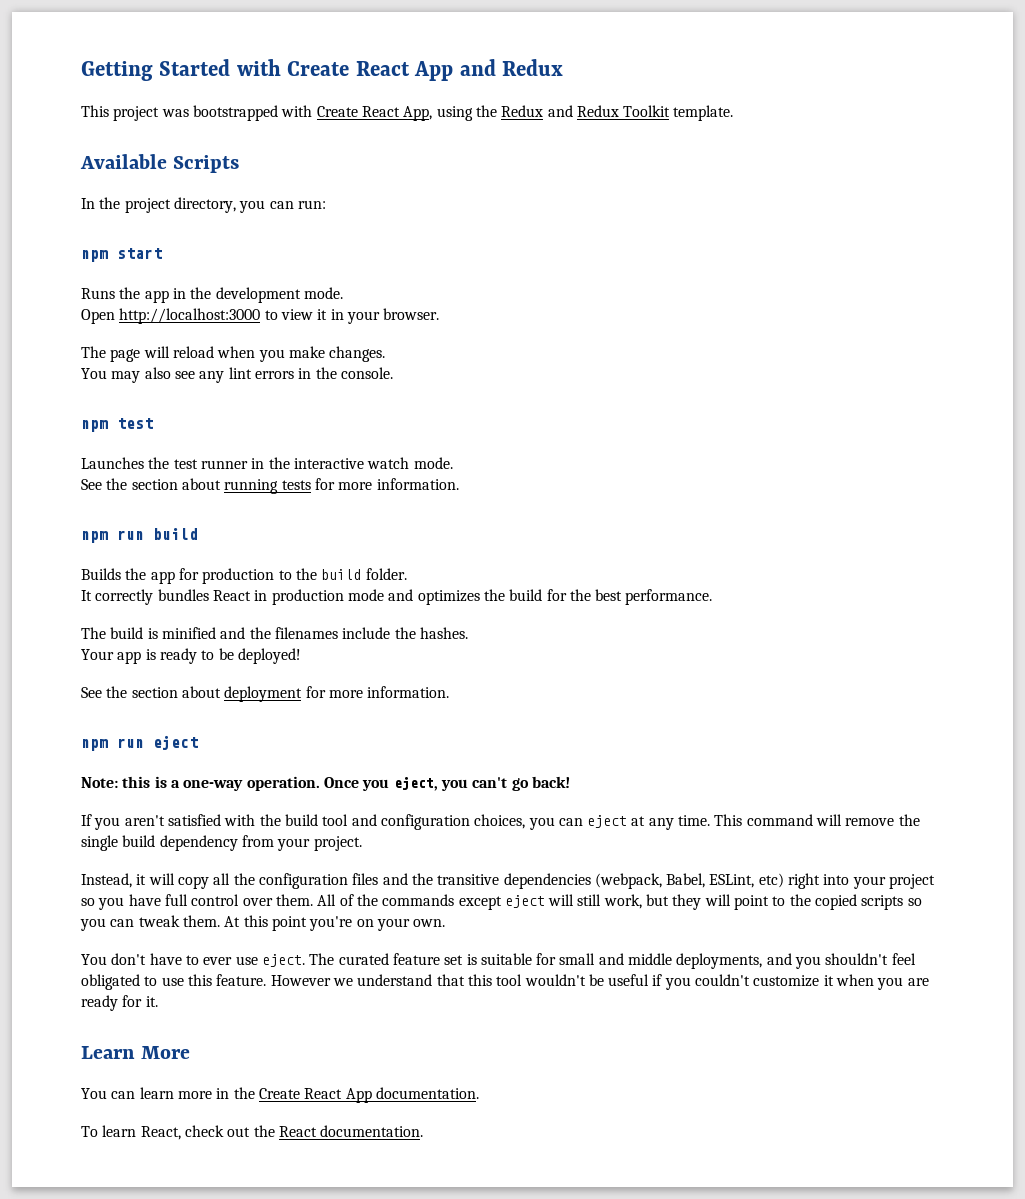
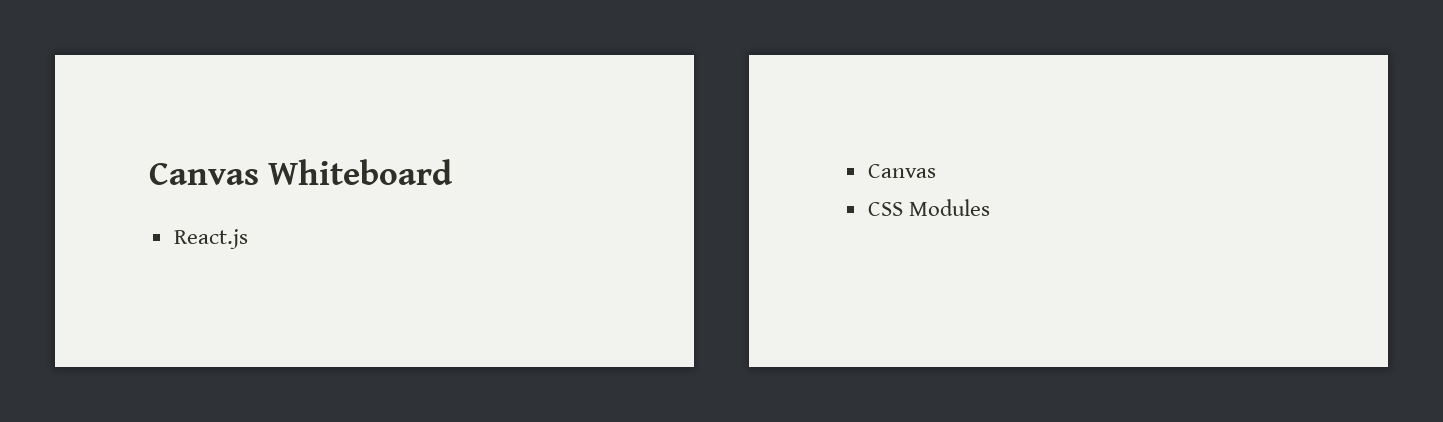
- Getting Started with Create React App and Redux
- This project was bootstrapped with Create React App, using the Redux and Redux Toolkit template.
- Available Scripts
- In the project directory, you can run:
- npm start
- Runs the app in the development mode.
- Open http://localhost:3000 to view it in your browser.
- The page will reload when you make changes.
- You may also see any lint errors in the console.
- npm test
- Launches the test runner in the interactive watch mode.
- See the section about running tests for more information.
- npm run build
- Builds the app for production to the build folder.
- It correctly bundles React in production mode and optimizes the build for the best performance.
- The build is minified and the filenames include the hashes.
- Your app is ready to be deployed!
- See the section about deployment for more information.
- npm run eject
- Note: this is a one-way operation. Once you eject, you can't go back!
- If you aren't satisfied with the build tool and configuration choices, you can eject at any time. This command will remove the single build dependency from your project.
- Instead, it will copy all the configuration files and the transitive dependencies (webpack, Babel, ESLint, etc) right into your project so you have full control over them. All of the commands except eject will still work, but they will point to the copied scripts so you can tweak them. At this point you're on your own.
- You don't have to ever use eject. The curated feature set is suitable for small and middle deployments, and you shouldn't feel obligated to use this feature. However we understand that this tool wouldn't be useful if you couldn't customize it when you are ready for it.
- Learn More
- You can learn more in the Create React App documentation.
- To learn React, check out the React documentation.
+ Canvas Whiteboard
+ React.js
+ Canvas
+ CSS Modules

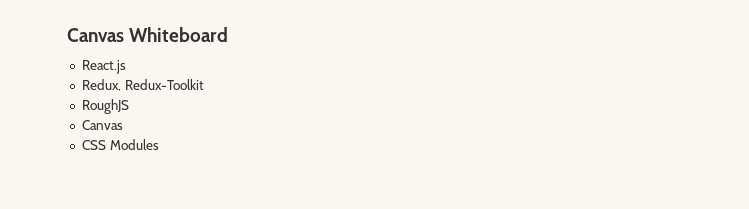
+ Redux, Redux-Toolkit
+ RoughJS

